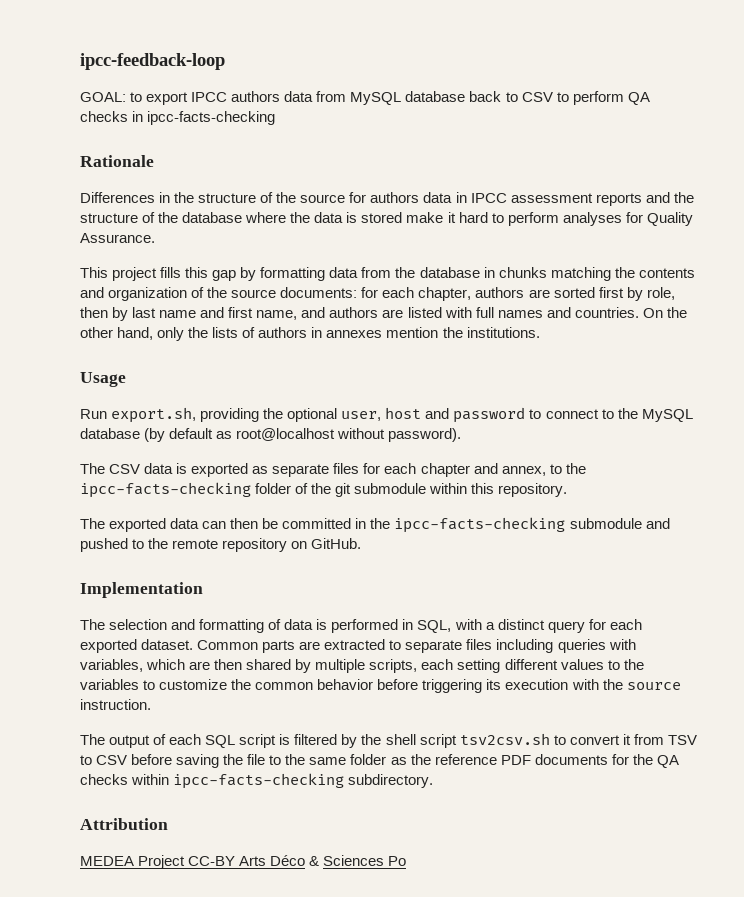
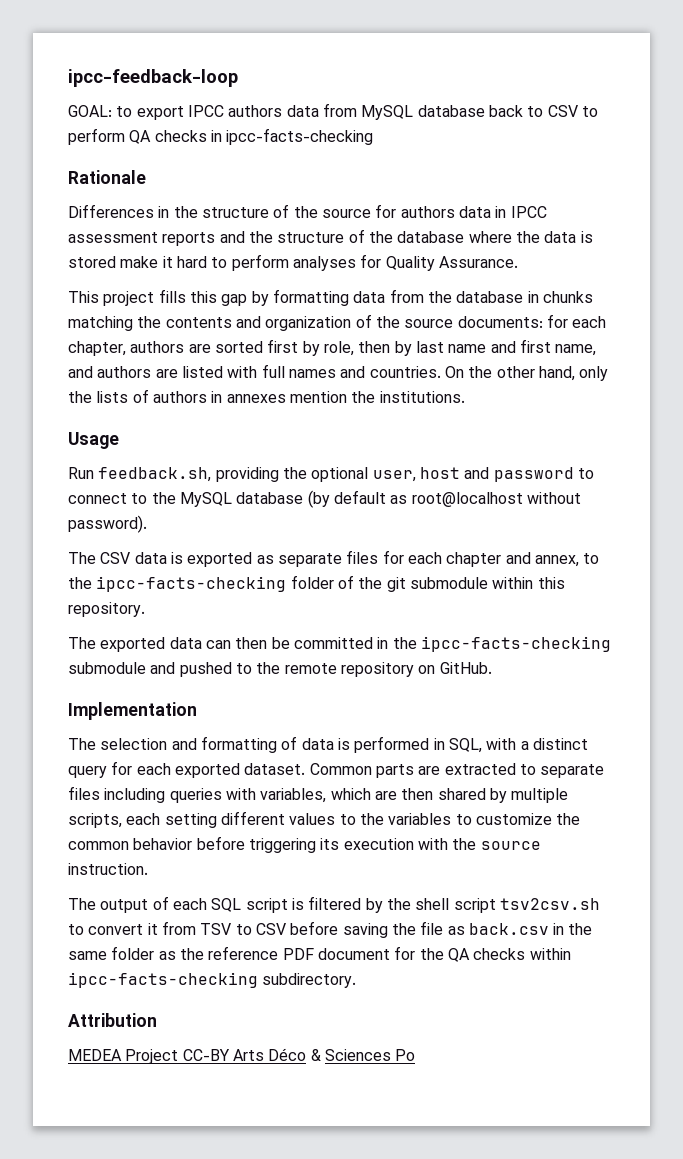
- Run export.sh, providing the optional user, host and password to connect to the MySQL database (by default as root@localhost without password).
+ Run feedback.sh, providing the optional user, host and password to connect to the MySQL database (by default as root@localhost without password).
- The output of each SQL script is filtered by the shell script tsv2csv.sh to convert it from TSV to CSV before saving the file to the same folder as the reference PDF documents for the QA checks within ipcc-facts-checking subdirectory.
+ The output of each SQL script is filtered by the shell script tsv2csv.sh to convert it from TSV to CSV before saving the file as back.csv in the same folder as the reference PDF document for the QA checks within ipcc-facts-checking subdirectory.

